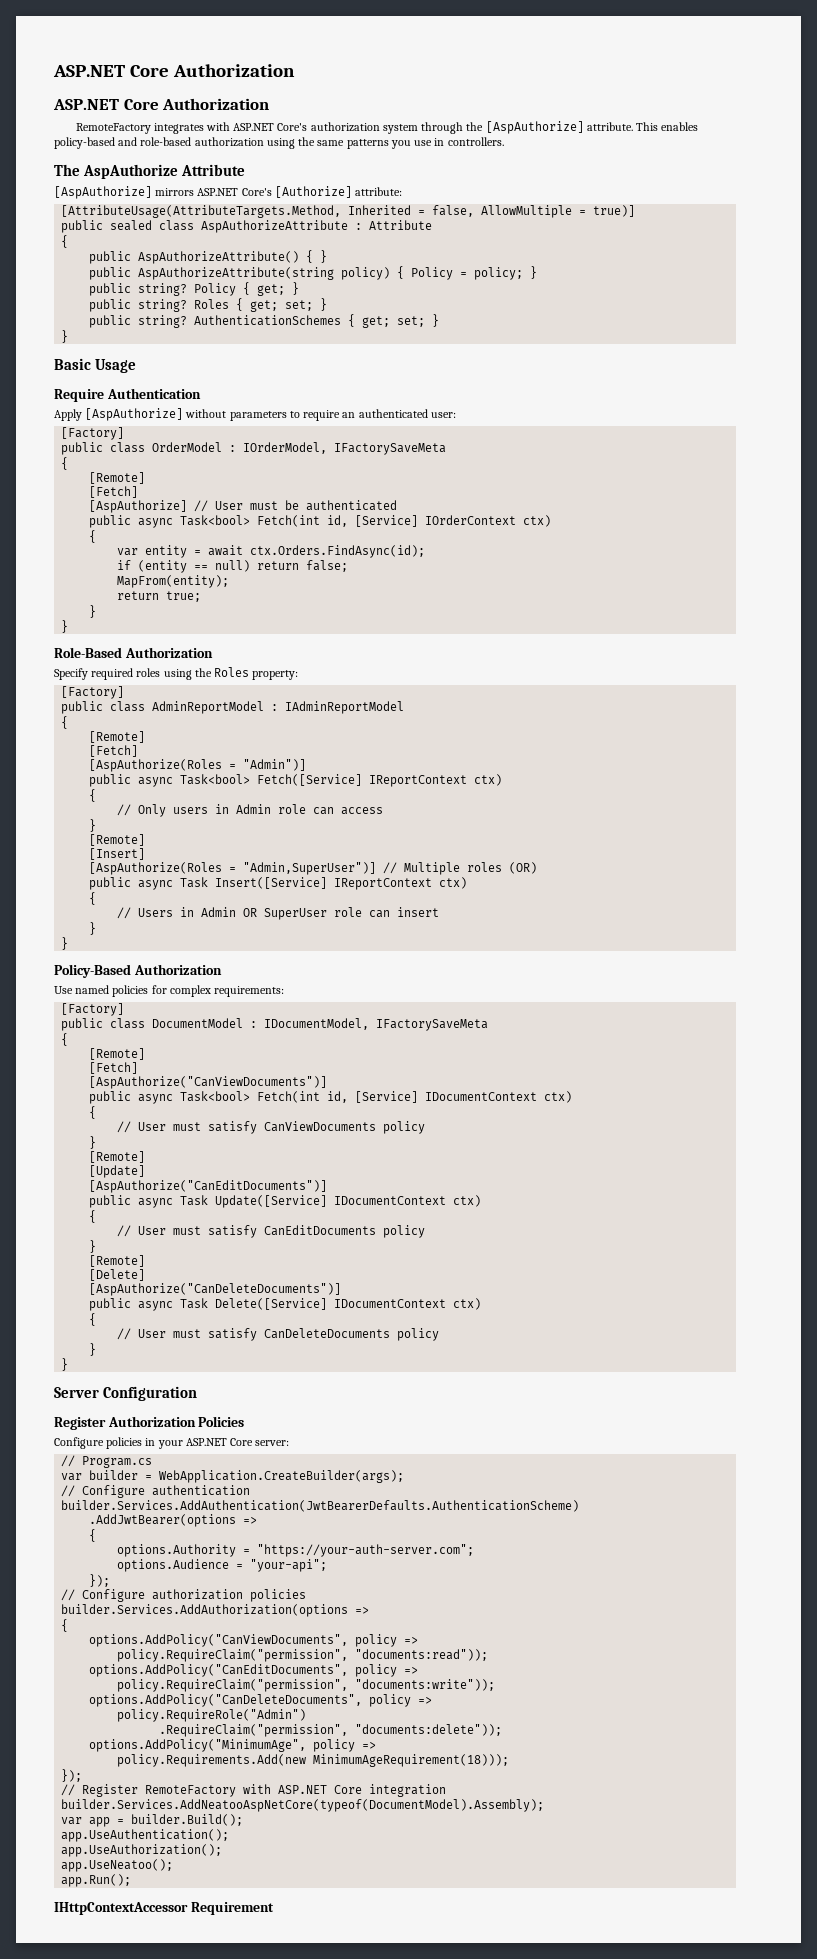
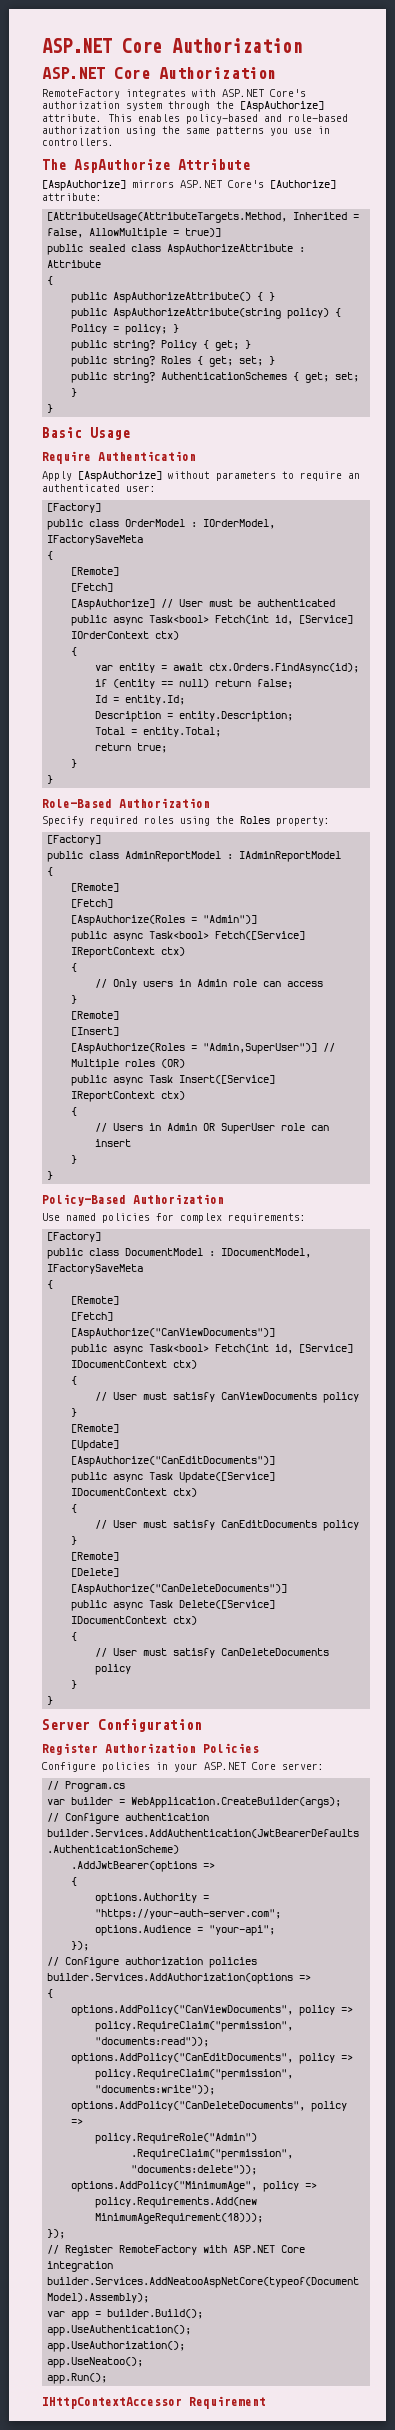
- MapFrom(entity);
+ Id = entity.Id;
+ Description = entity.Description;
+ Total = entity.Total;

